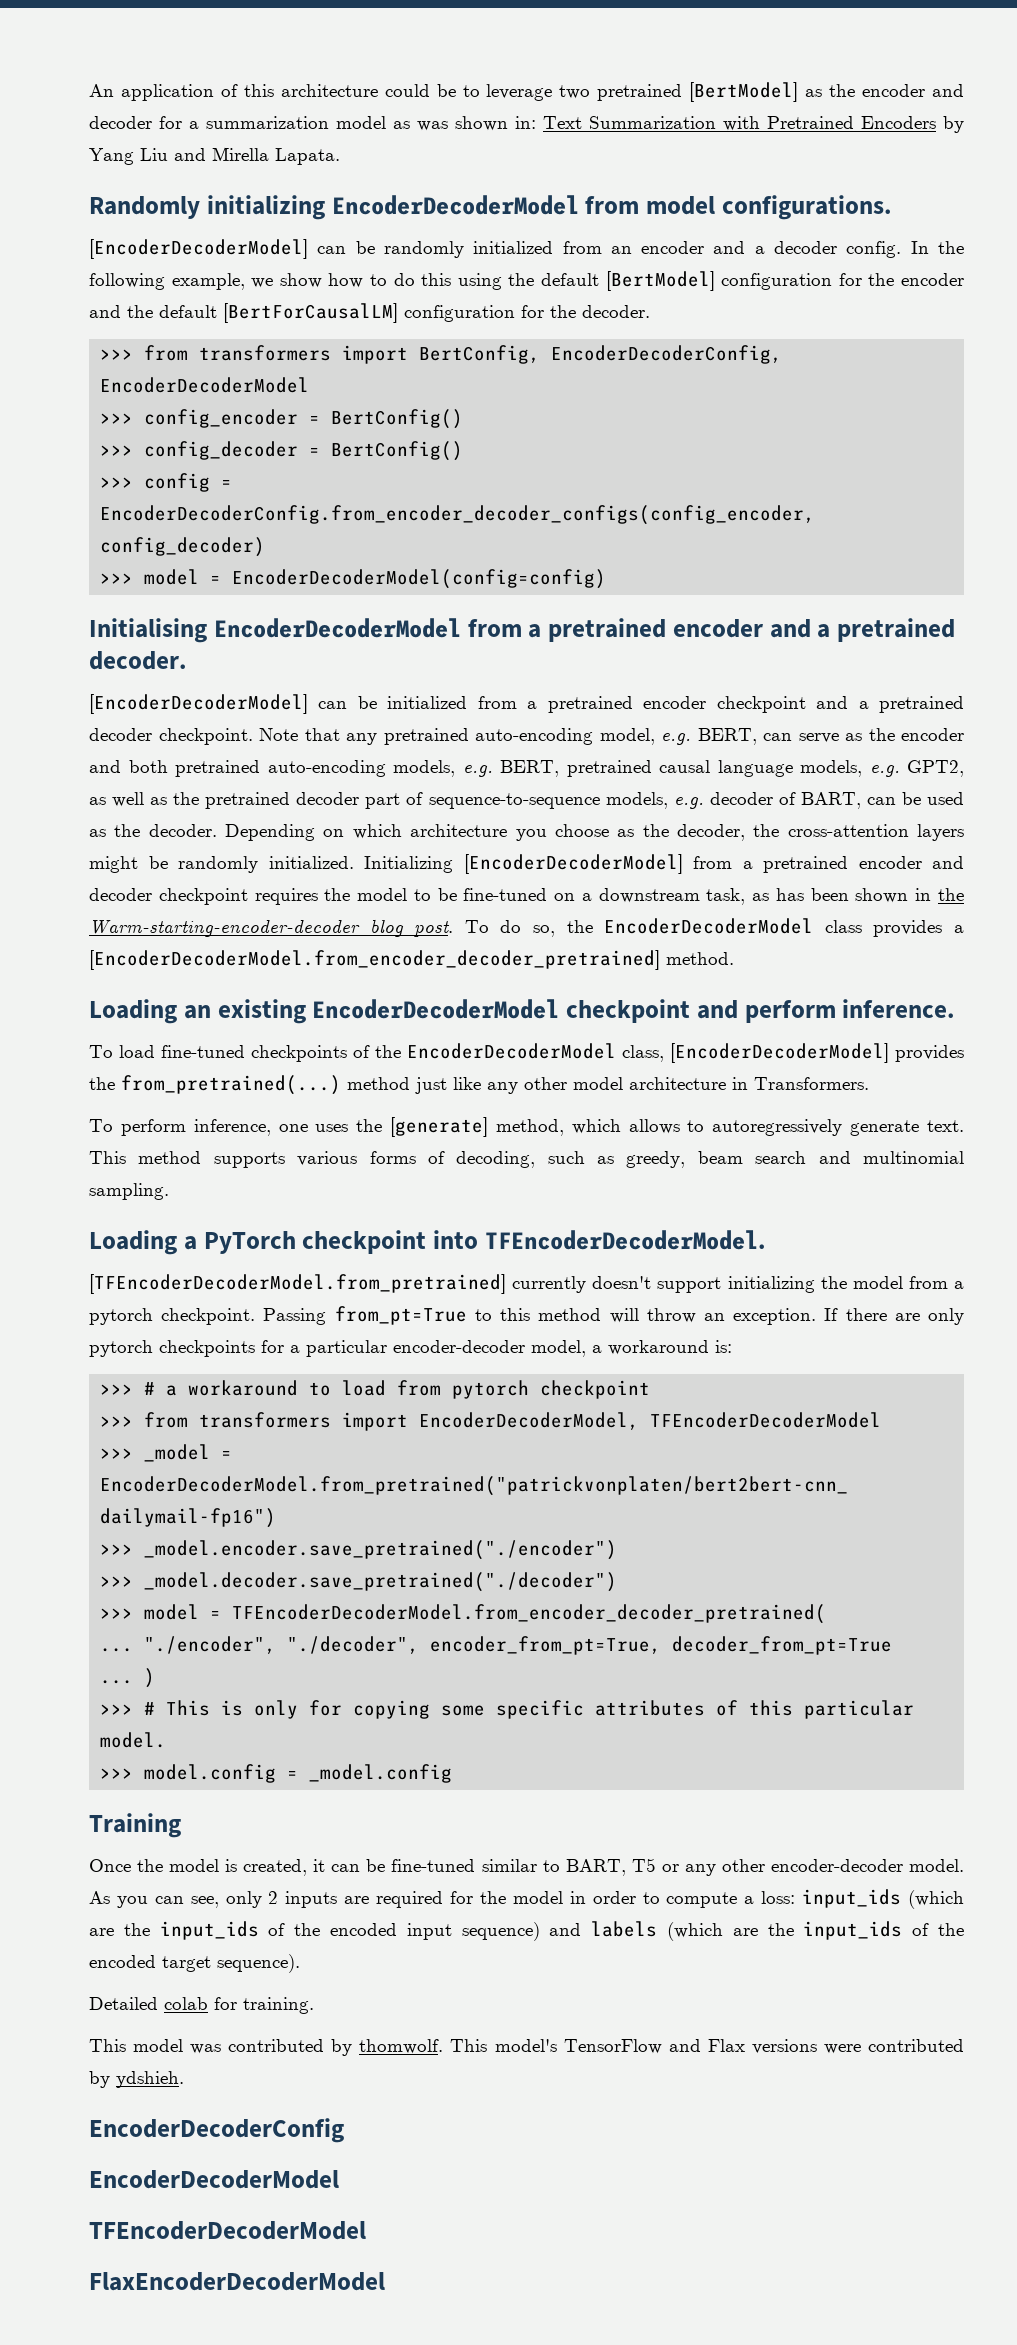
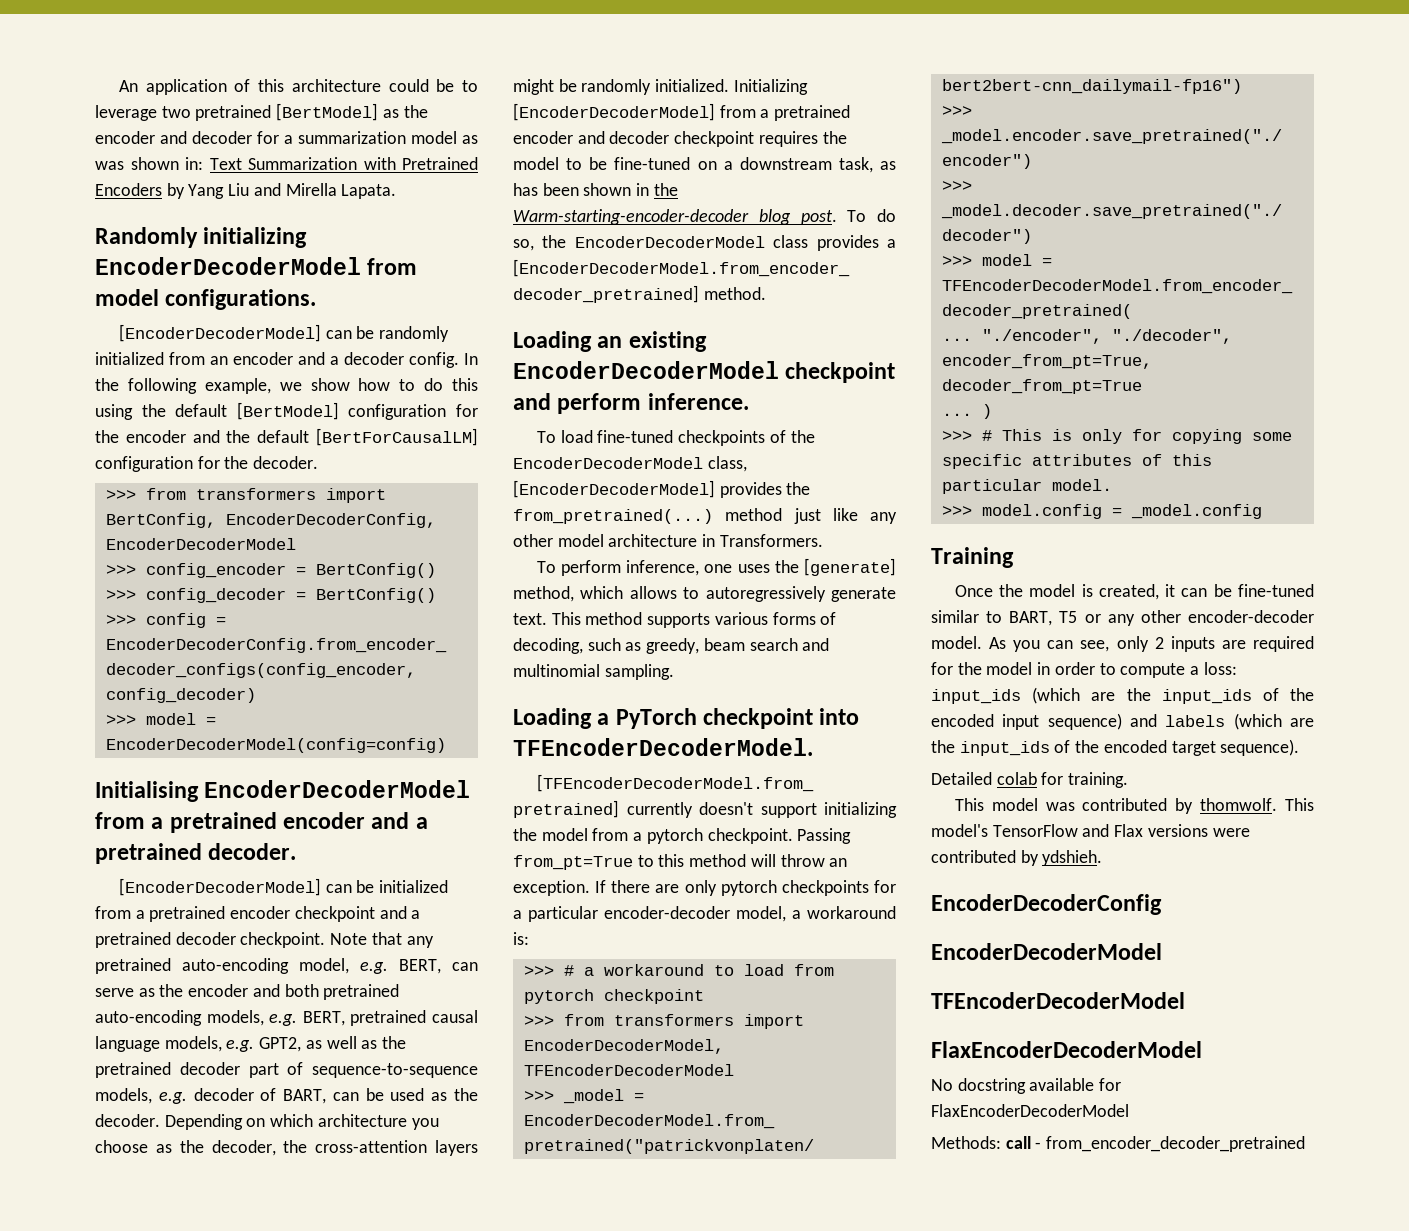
+ No docstring available for FlaxEncoderDecoderModel
+ Methods: call - from_encoder_decoder_pretrained

